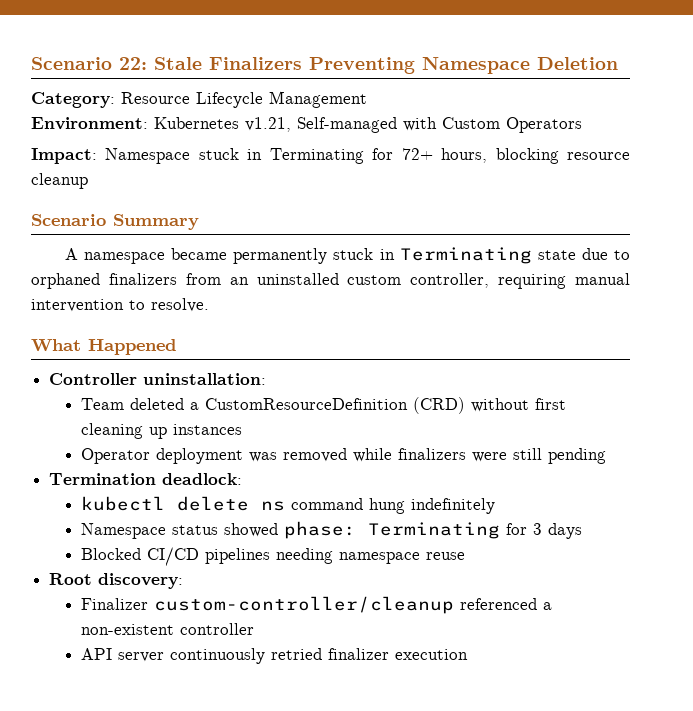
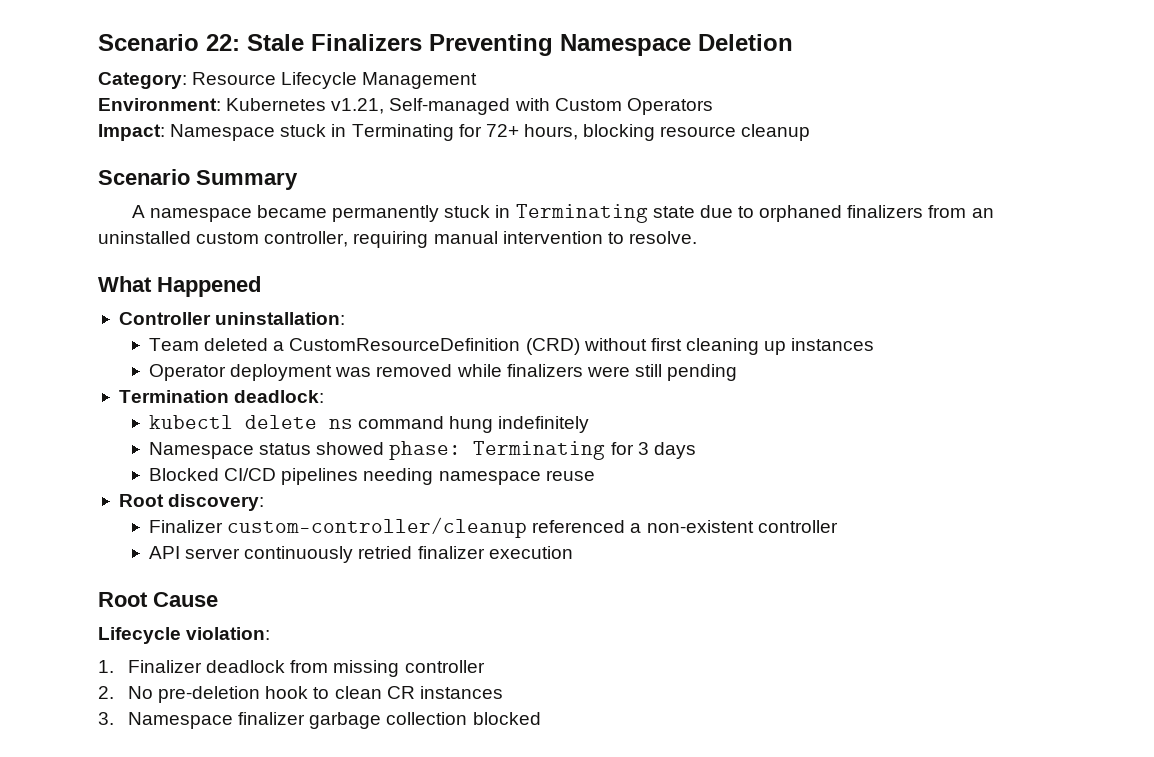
+ Root Cause
+ Lifecycle violation:
+ 1. Finalizer deadlock from missing controller
+ 2. No pre-deletion hook to clean CR instances
+ 3. Namespace finalizer garbage collection blocked

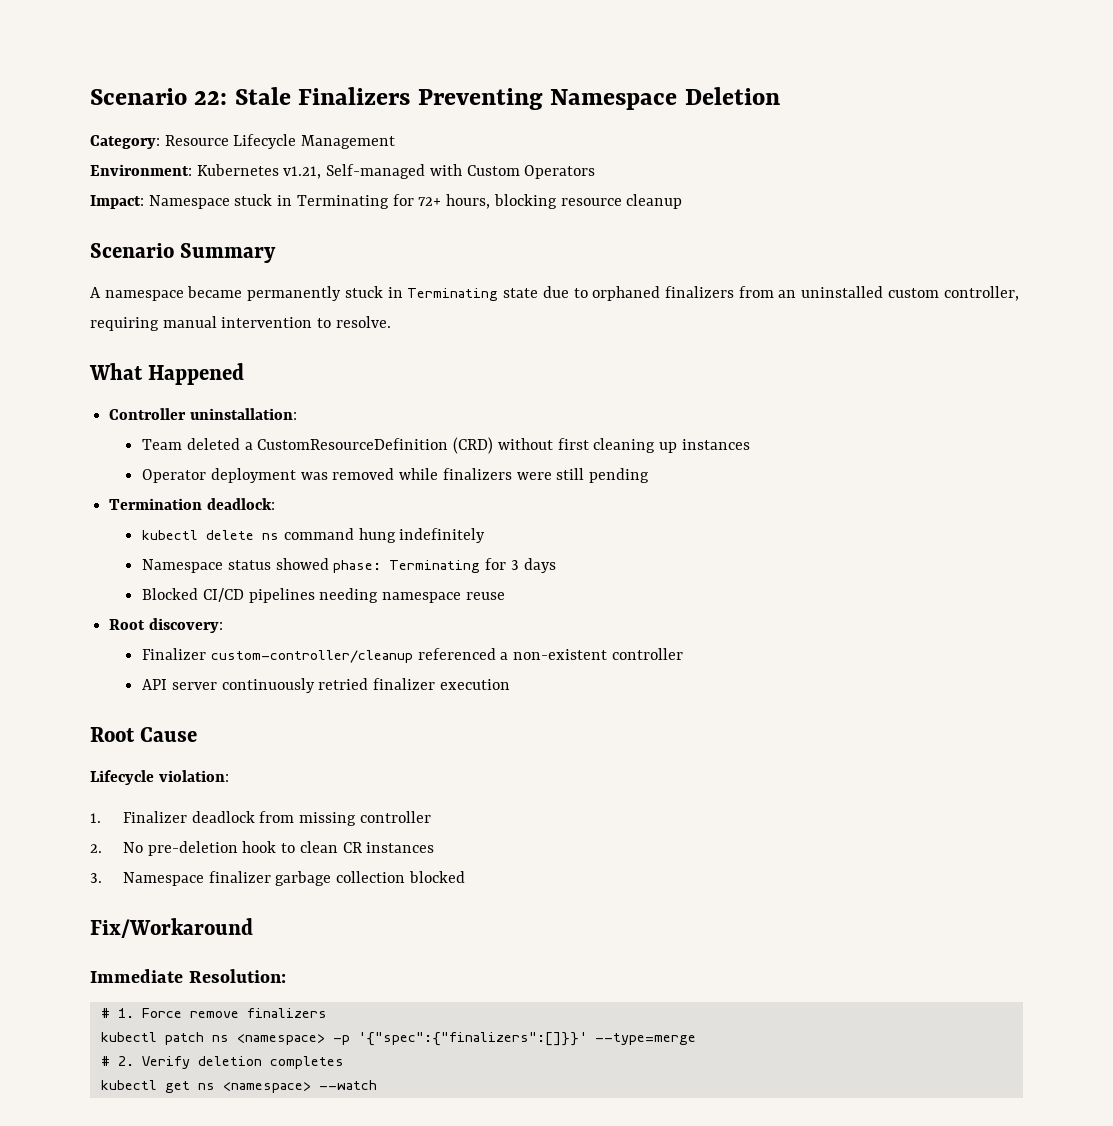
+ Fix/Workaround
+ Immediate Resolution:
+ # 1. Force remove finalizers
+ kubectl patch ns <namespace> -p '{"spec":{"finalizers":[]}}' --type=merge
+ # 2. Verify deletion completes
+ kubectl get ns <namespace> --watch

